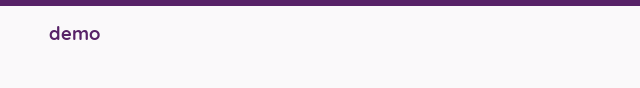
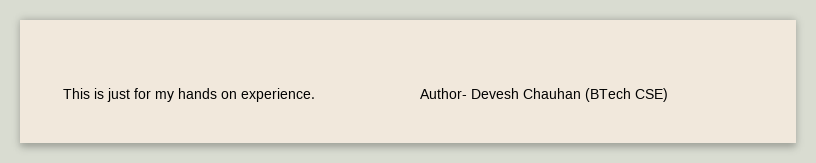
- demo
+ This is just for my hands on experience.
+ Author- Devesh Chauhan (BTech CSE)

